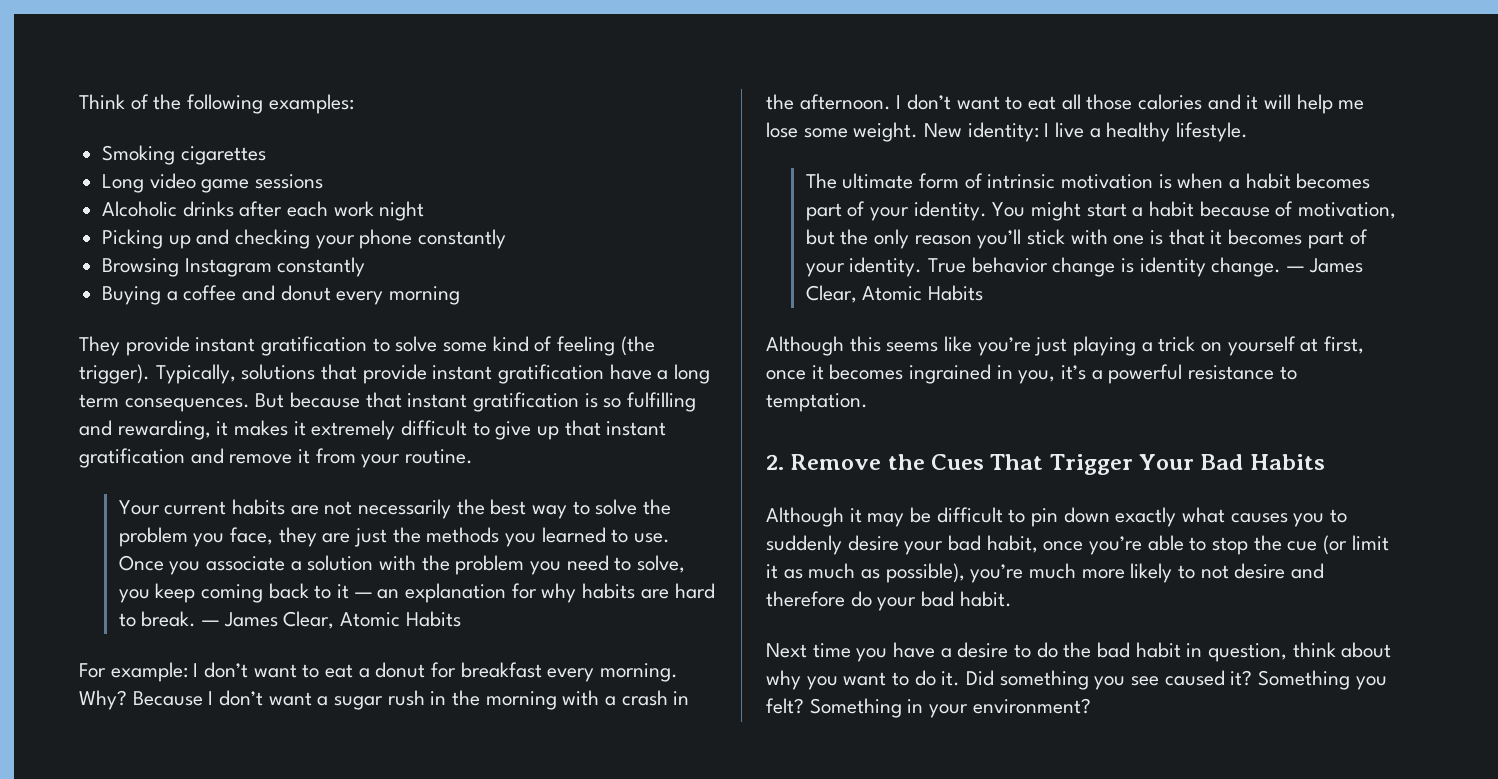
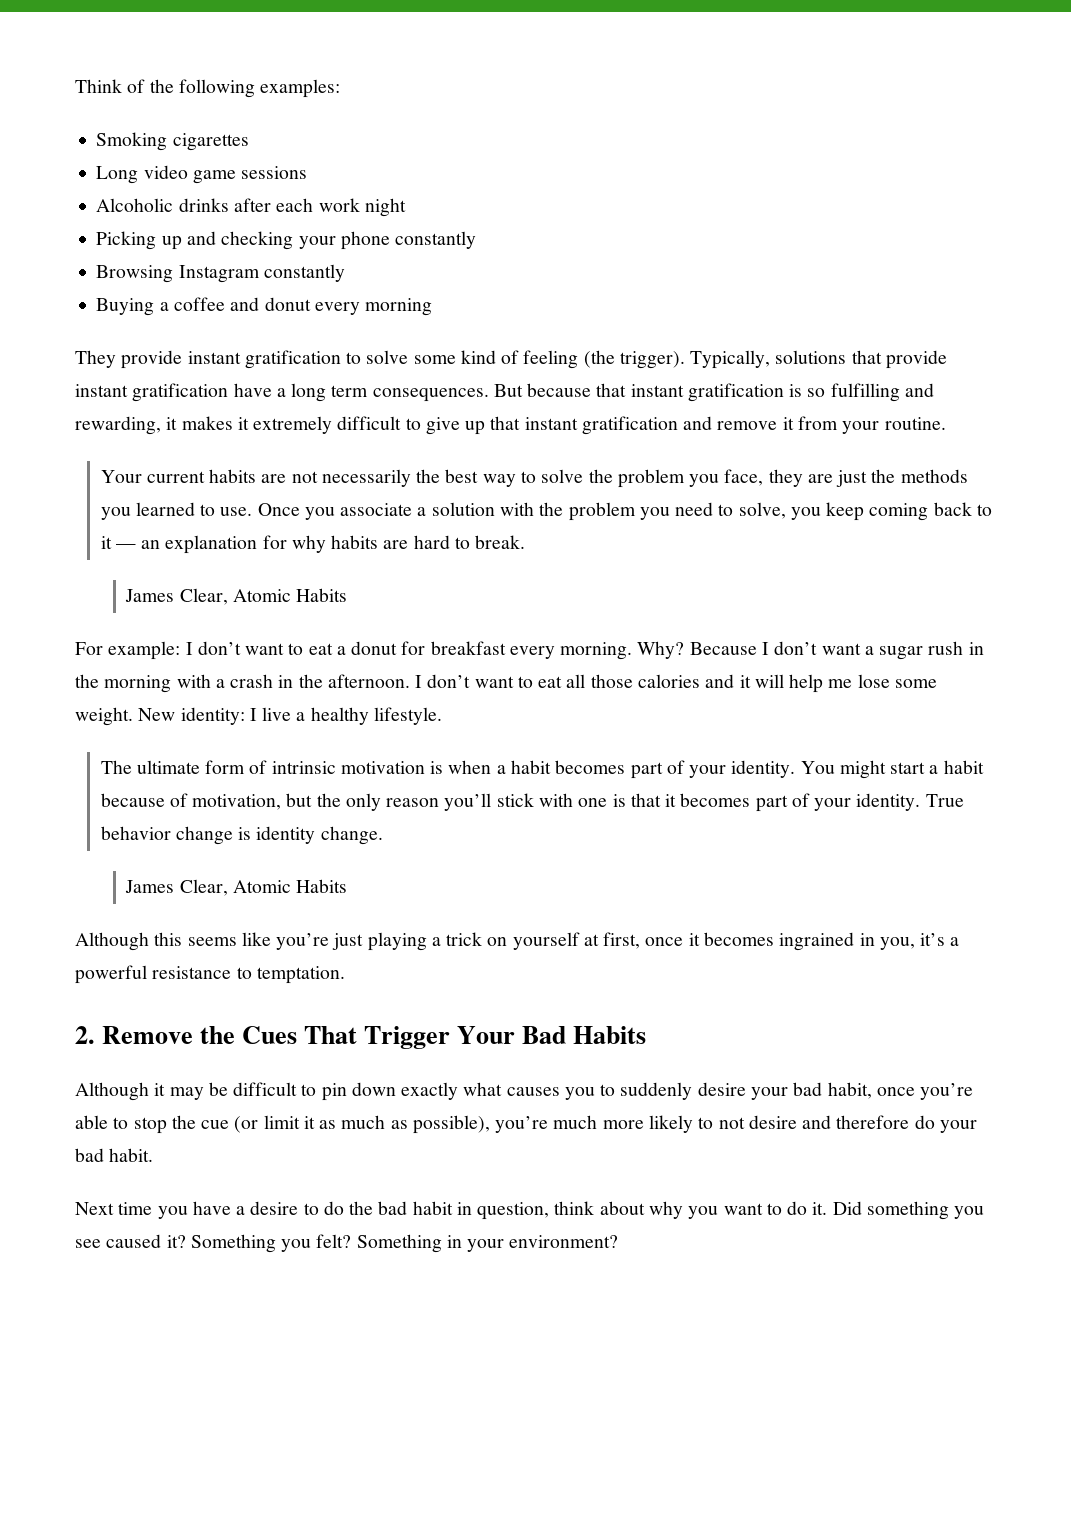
- Once you associate a solution with the problem you need to solve, you keep coming back to it — an explanation for why habits are hard to break. — James Clear, Atomic Habits
+ Once you associate a solution with the problem you need to solve, you keep coming back to it — an explanation for why habits are hard to break.
+ James Clear, Atomic Habits
- True behavior change is identity change. — James Clear, Atomic Habits
+ True behavior change is identity change.
+ James Clear, Atomic Habits

